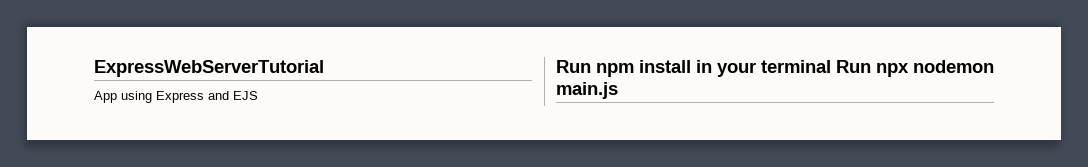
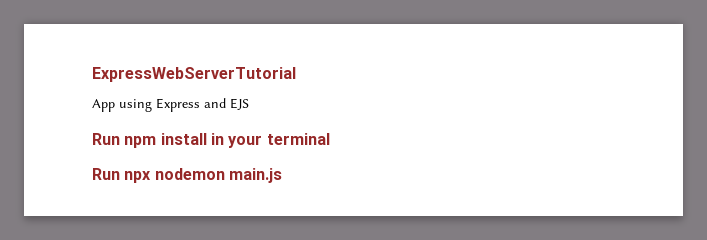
- Run npm install in your terminal Run npx nodemon main.js
+ Run npm install in your terminal
+ Run npx nodemon main.js

